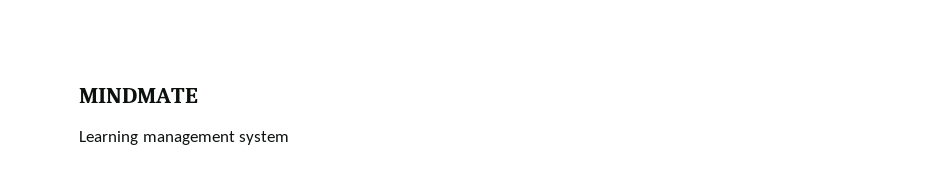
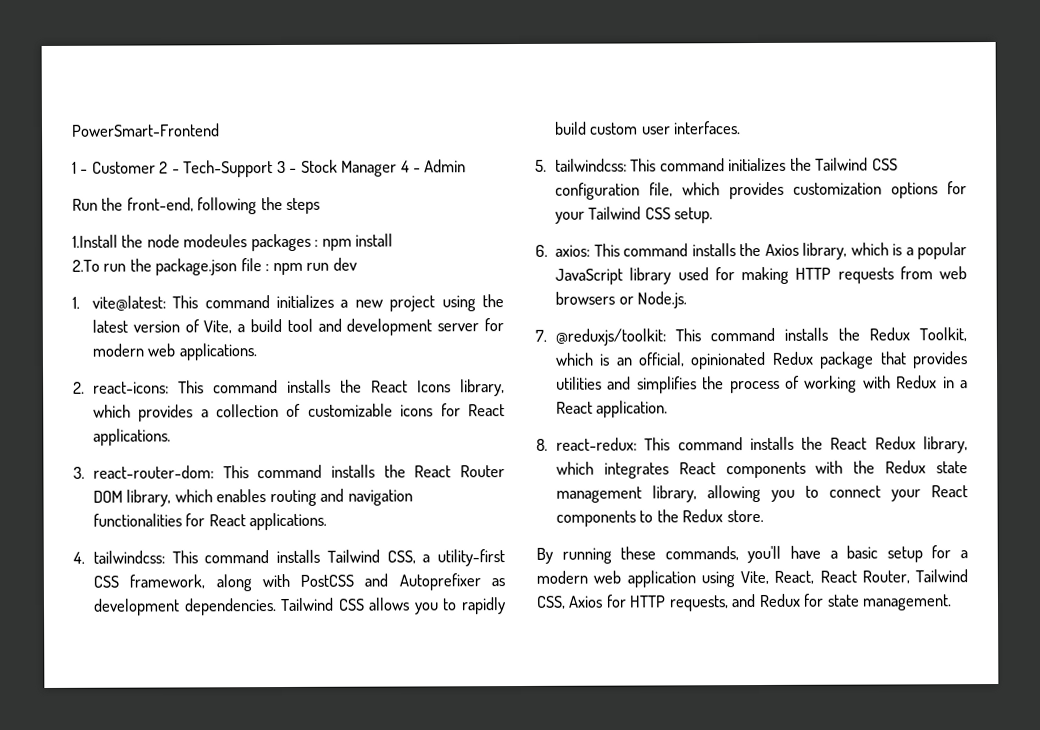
- MINDMATE
- Learning management system
+ PowerSmart-Frontend
+ 1 - Customer 2 - Tech-Support 3 - Stock Manager 4 - Admin
+ Run the front-end, following the steps
+ 1.Install the node modeules packages : npm install
+ 2.To run the package.json file : npm run dev
+ 1. vite@latest: This command initializes a new project using the latest version of Vite, a build tool and development server for modern web applications.
+ 2. react-icons: This command installs the React Icons library, which provides a collection of customizable icons for React applications.
+ 3. react-router-dom: This command installs the React Router DOM library, which enables routing and navigation functionalities for React applications.
+ 4. tailwindcss: This command installs Tailwind CSS, a utility-first CSS framework, along with PostCSS and Autoprefixer as development dependencies. Tailwind CSS allows you to rapidly build custom user interfaces.
+ 5. tailwindcss: This command initializes the Tailwind CSS configuration file, which provides customization options for your Tailwind CSS setup.
+ 6. axios: This command installs the Axios library, which is a popular JavaScript library used for making HTTP requests from web browsers or Node.js.
+ 7. @reduxjs/toolkit: This command installs the Redux Toolkit, which is an official, opinionated Redux package that provides utilities and simplifies the process of working with Redux in a React application.
+ 8. react-redux: This command installs the React Redux library, which integrates React components with the Redux state management library, allowing you to connect your React components to the Redux store.
+ By running these commands, you'll have a basic setup for a modern web application using Vite, React, React Router, Tailwind CSS, Axios for HTTP requests, and Redux for state management.

